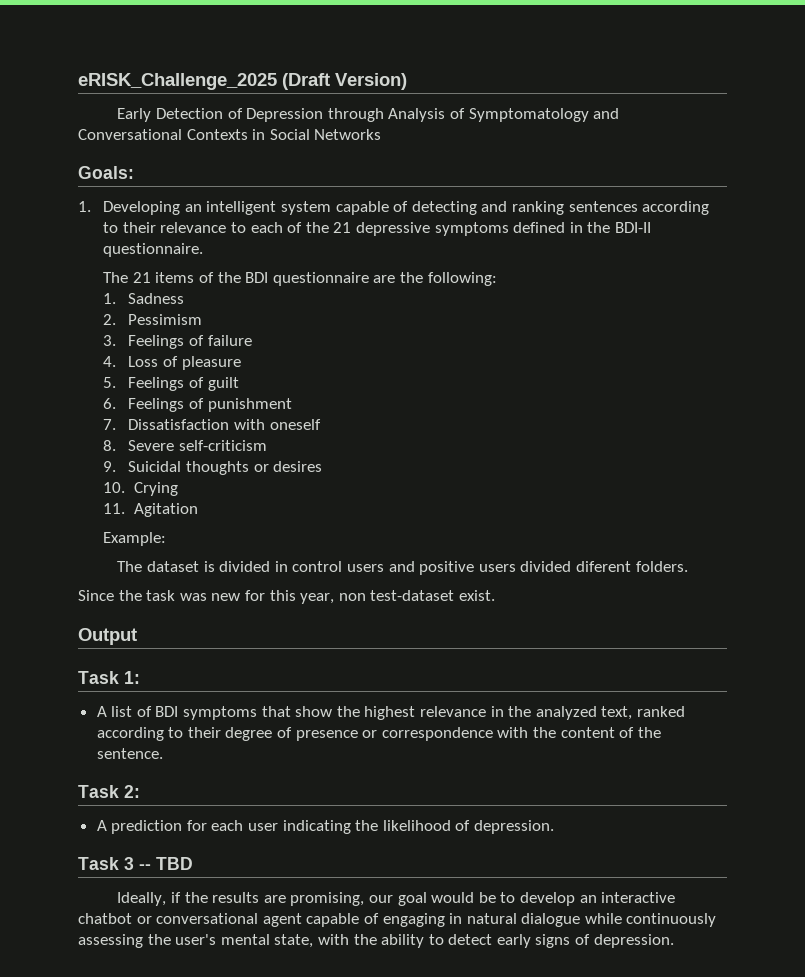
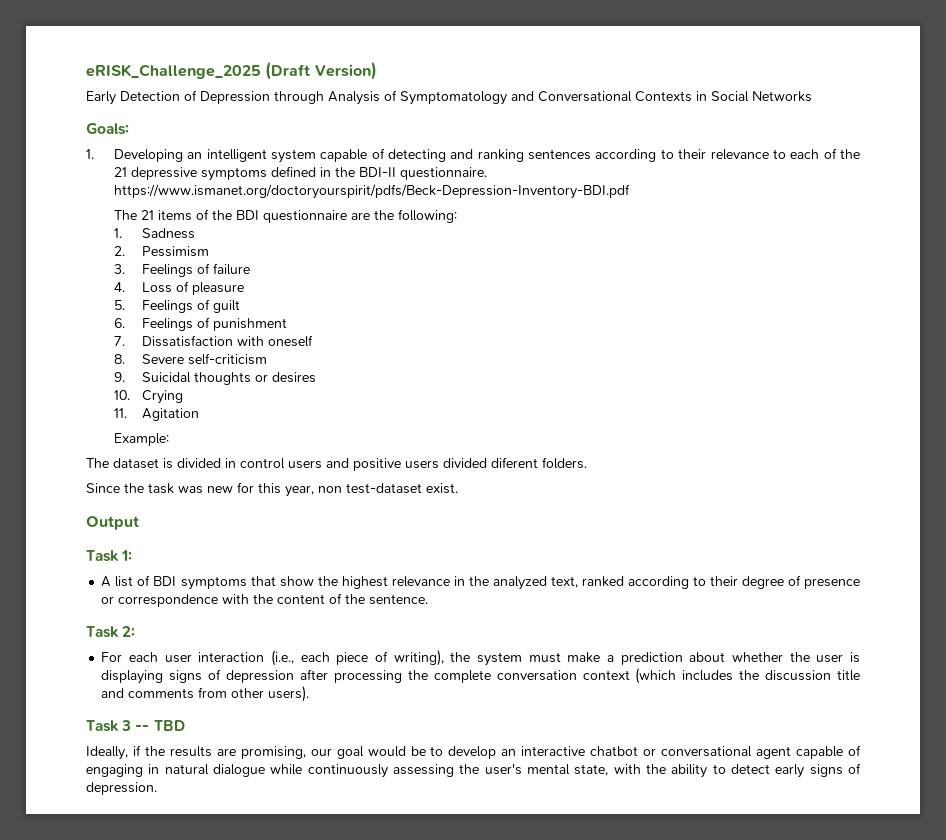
- 1. Developing an intelligent system capable of detecting and ranking sentences according to their relevance to each of the 21 depressive symptoms defined in the BDI-II questionnaire.
+ 1. Developing an intelligent system capable of detecting and ranking sentences according to their relevance to each of the 21 depressive symptoms defined in the BDI-II questionnaire. https://www.ismanet.org/doctoryourspirit/pdfs/Beck-Depression-Inventory-BDI.pdf
- A prediction for each user indicating the likelihood of depression.
+ For each user interaction (i.e., each piece of writing), the system must make a prediction about whether the user is displaying signs of depression after processing the complete conversation context (which includes the discussion title and comments from other users).

